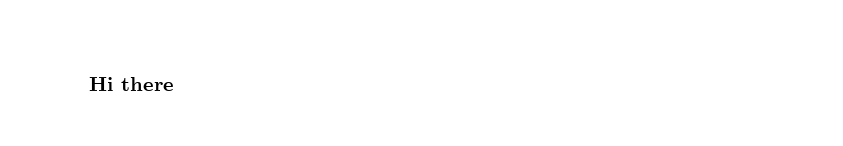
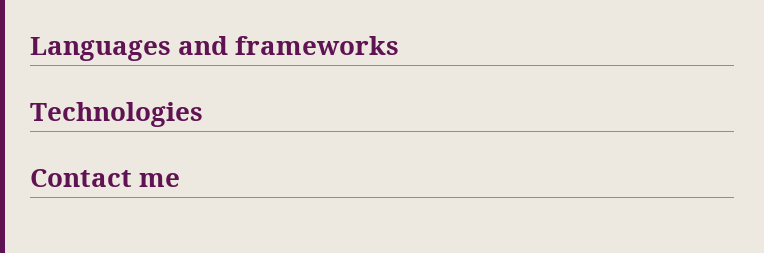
- Hi there
+ Languages and frameworks
+ Technologies
+ Contact me

